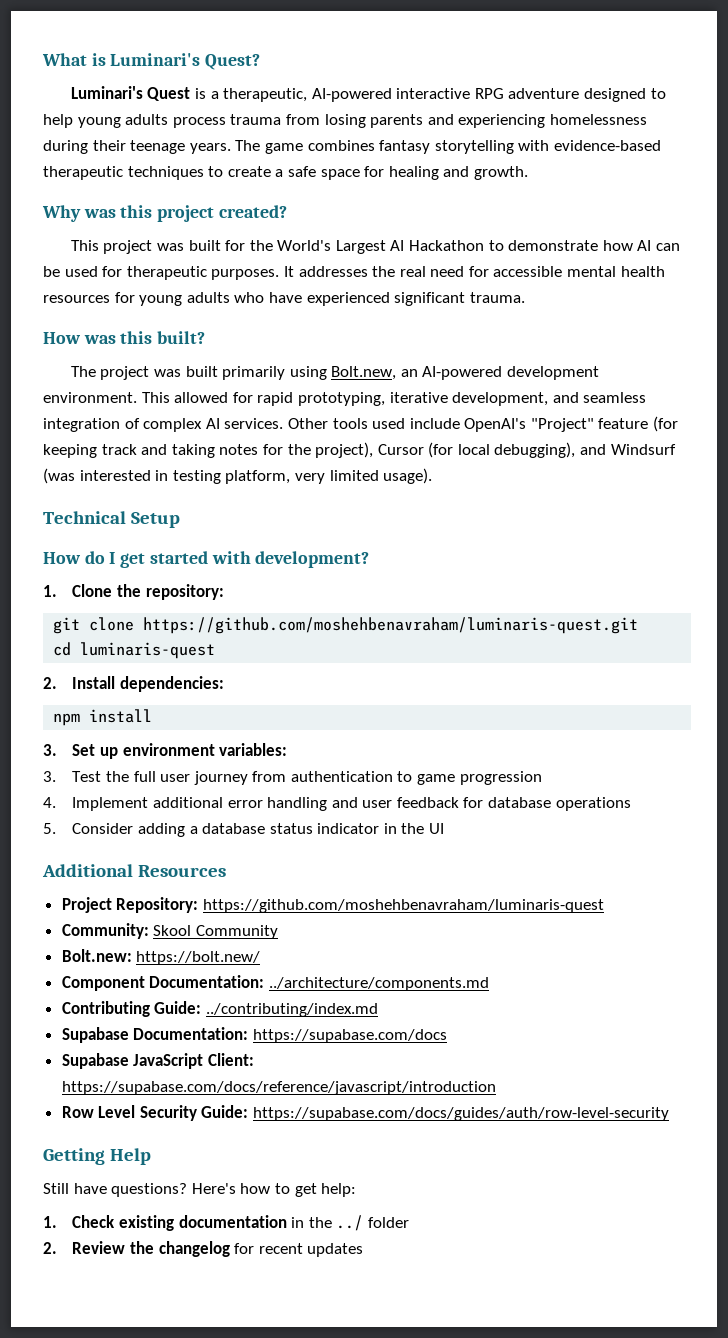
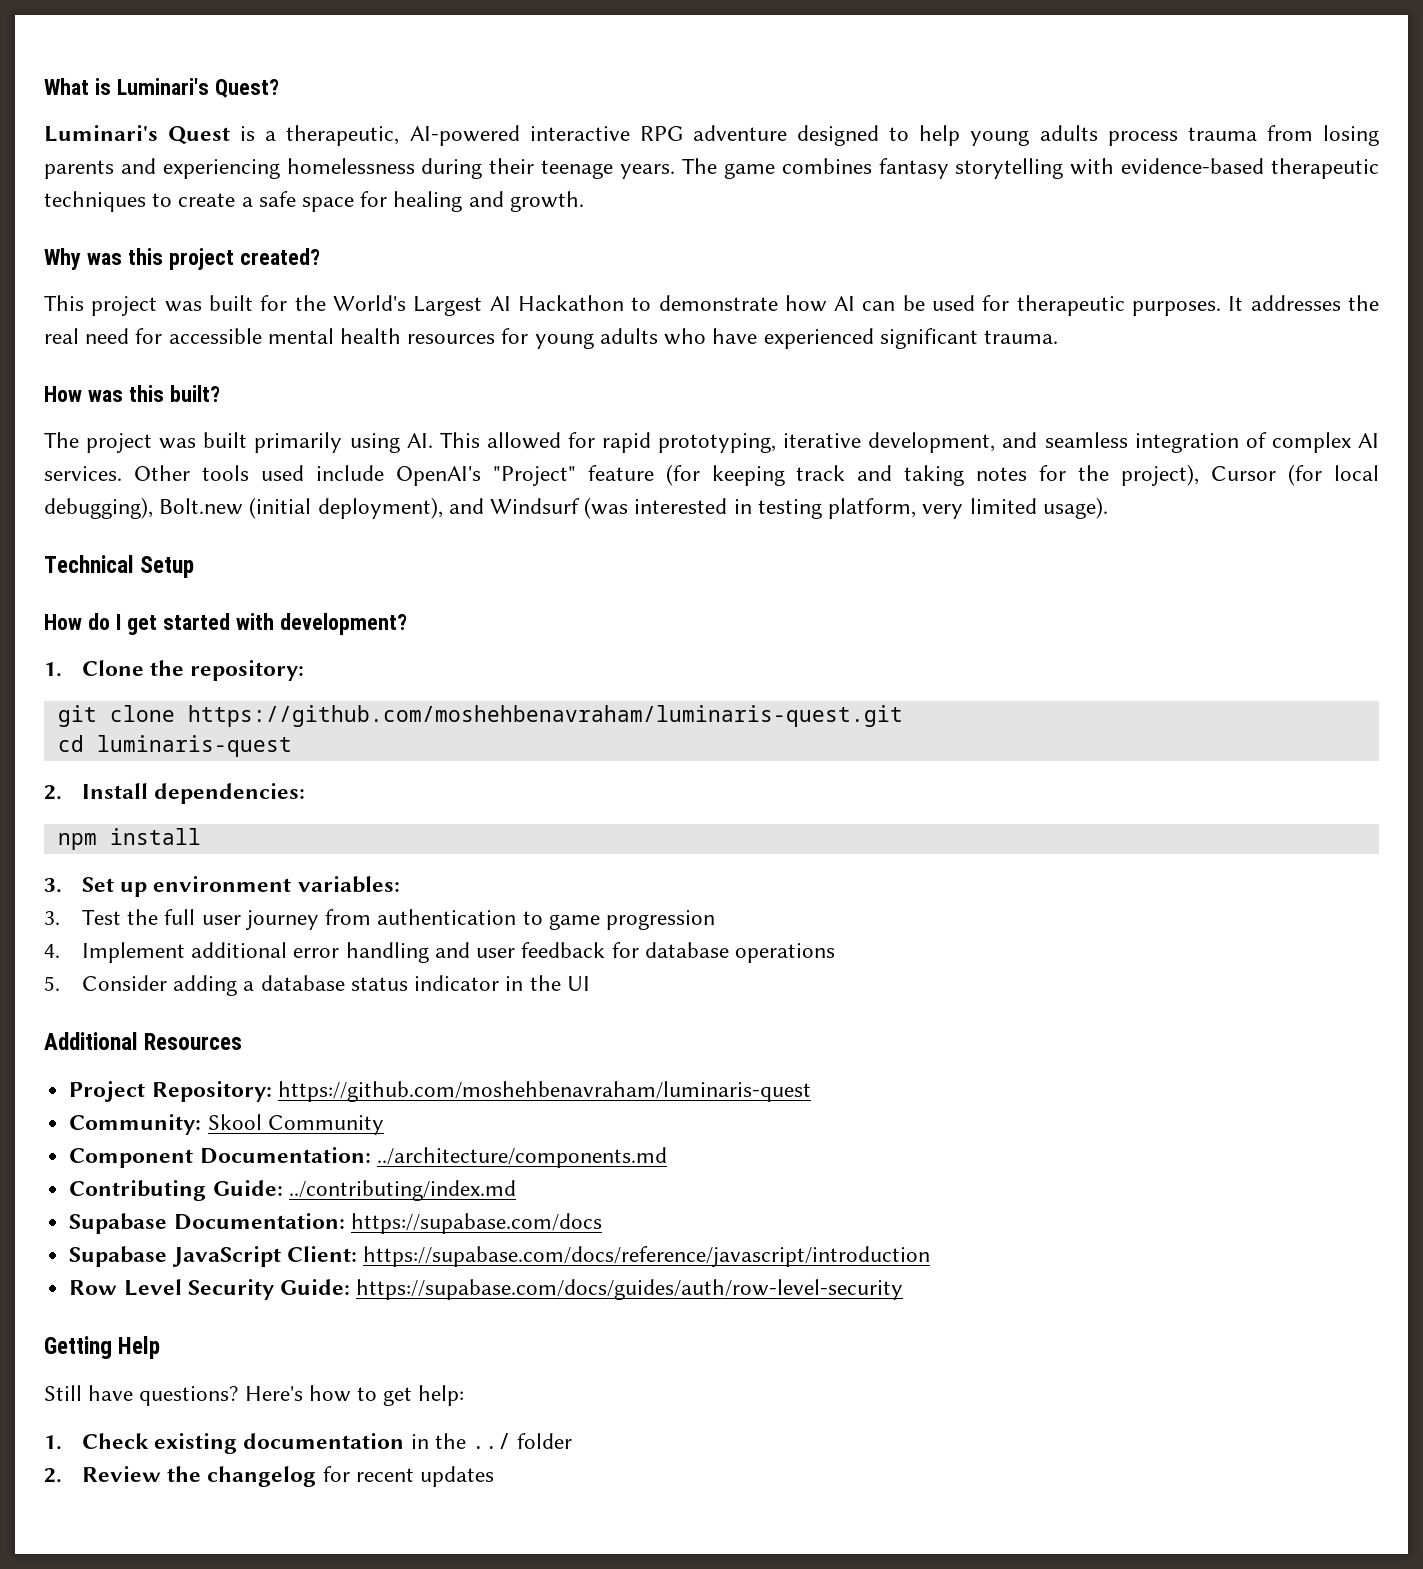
- The project was built primarily using Bolt.new, an AI-powered development environment. This allowed for rapid prototyping, iterative development, and seamless integration of complex AI services.
+ The project was built primarily using AI. This allowed for rapid prototyping, iterative development, and seamless integration of complex AI services.
- Other tools used include OpenAI's "Project" feature (for keeping track and taking notes for the project), Cursor (for local debugging), and Windsurf (was interested in testing platform, very limited usage).
+ Other tools used include OpenAI's "Project" feature (for keeping track and taking notes for the project), Cursor (for local debugging), Bolt.new (initial deployment), and Windsurf (was interested in testing platform, very limited usage).
- Bolt.new: https://bolt.new/

